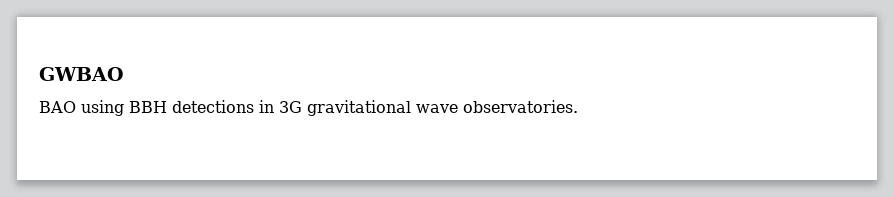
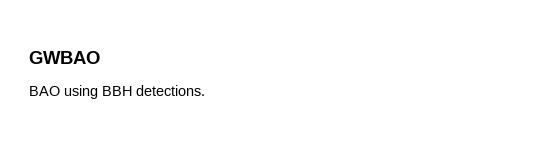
- BAO using BBH detections in 3G gravitational wave observatories.
+ BAO using BBH detections.

